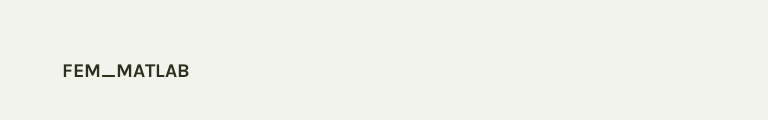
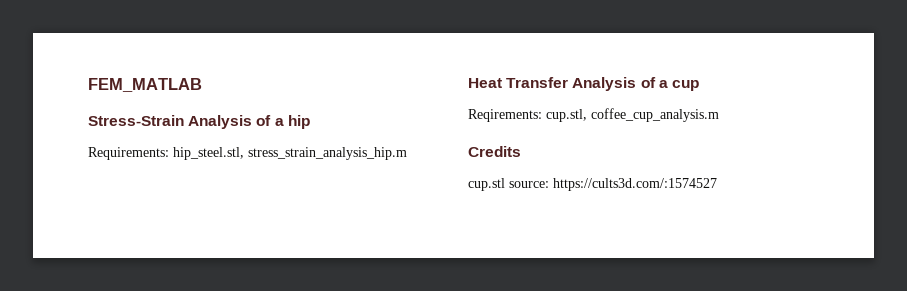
+ Stress-Strain Analysis of a hip
+ Requirements: hip_steel.stl, stress_strain_analysis_hip.m
+ Heat Transfer Analysis of a cup
+ Reqirements: cup.stl, coffee_cup_analysis.m
+ Credits
+ cup.stl source: https://cults3d.com/:1574527

